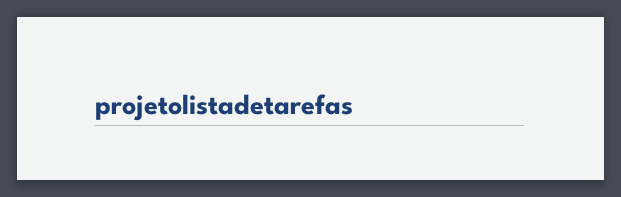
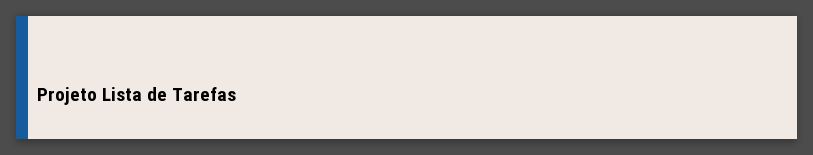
- projetolistadetarefas
+ Projeto Lista de Tarefas

